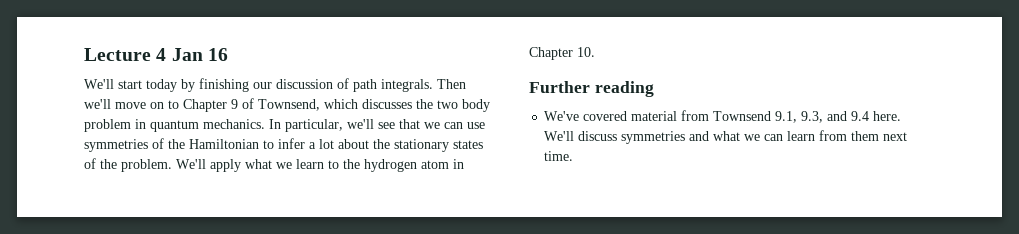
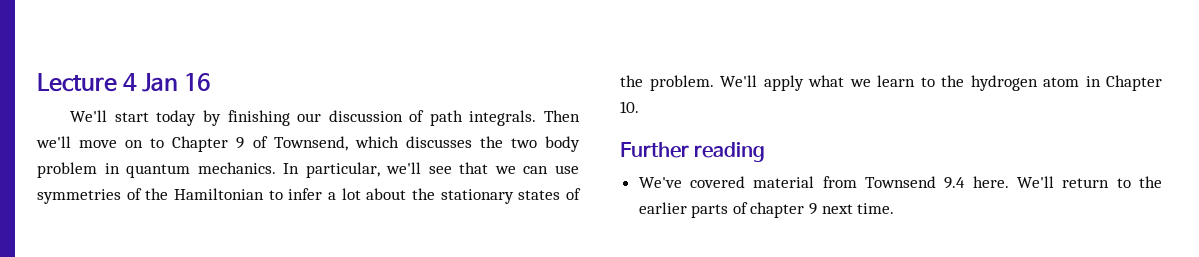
- We've covered material from Townsend 9.1, 9.3, and 9.4 here. We'll discuss symmetries and what we can learn from them next time.
+ We've covered material from Townsend 9.4 here. We'll return to the earlier parts of chapter 9 next time.

